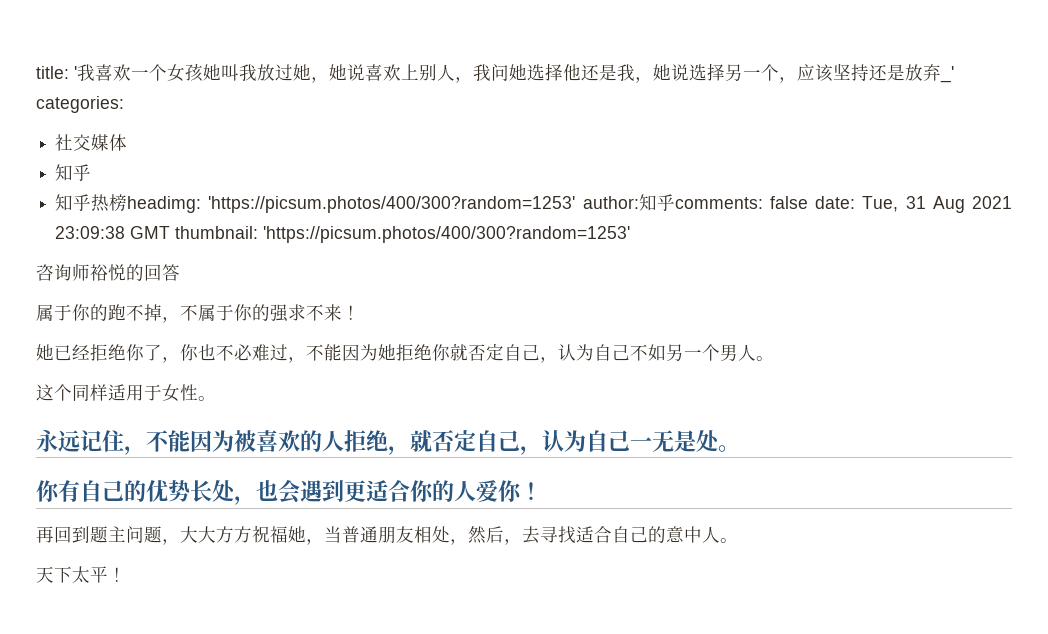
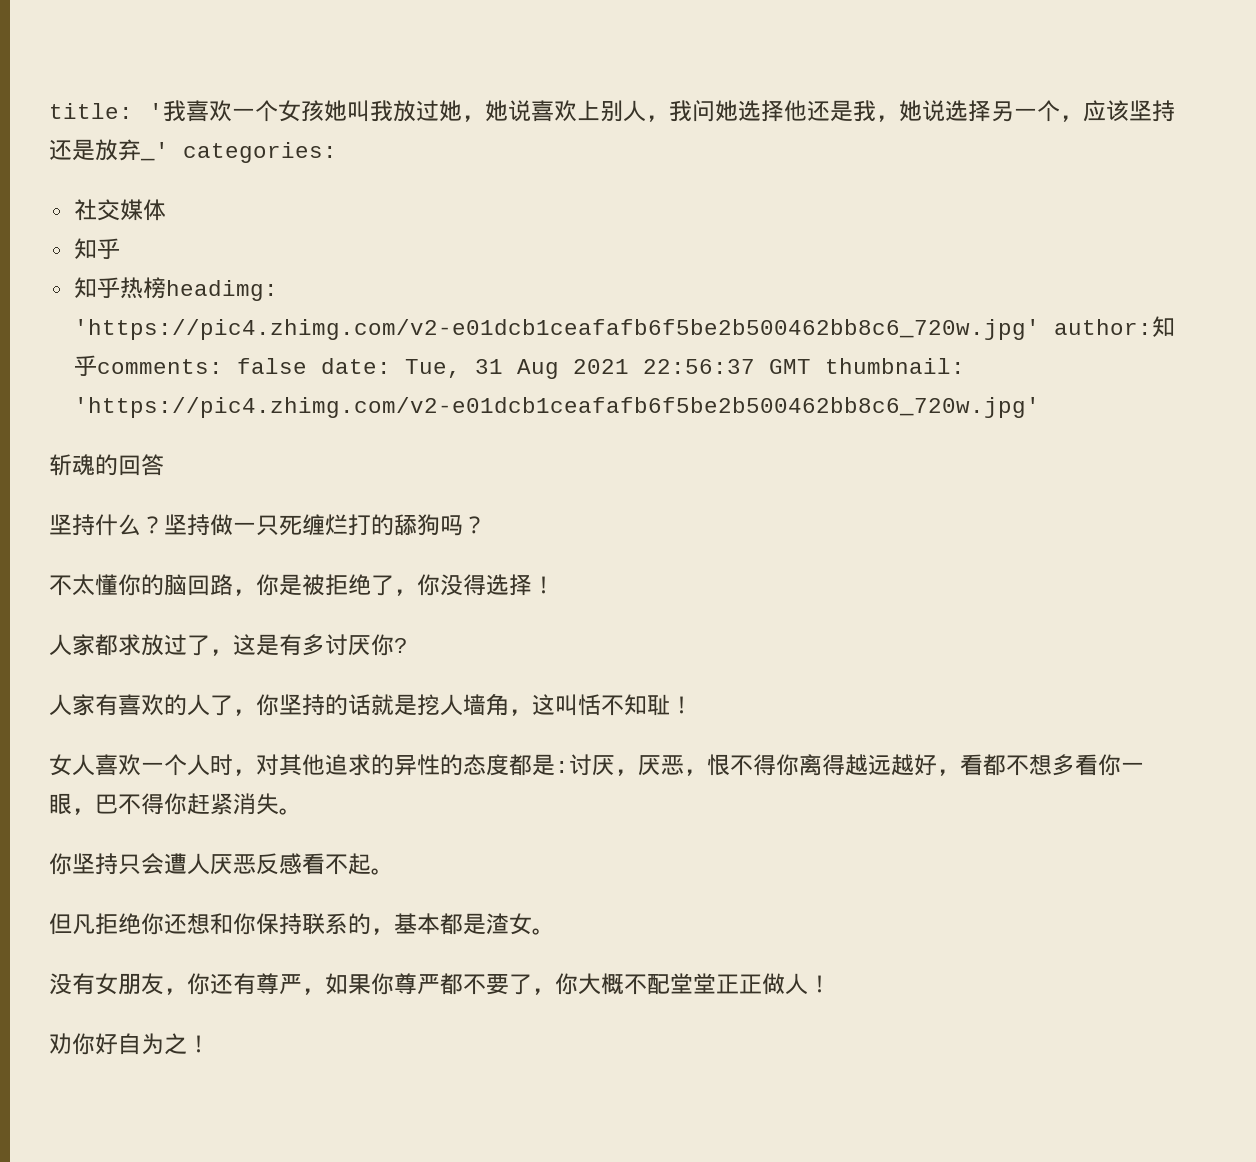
- 知乎热榜headimg: 'https://picsum.photos/400/300?random=1253' author:知乎comments: false date: Tue, 31 Aug 2021 23:09:38 GMT thumbnail: 'https://picsum.photos/400/300?random=1253'
- 咨询师裕悦的回答
- 属于你的跑不掉，不属于你的强求不来！
- 她已经拒绝你了，你也不必难过，不能因为她拒绝你就否定自己，认为自己不如另一个男人。
- 这个同样适用于女性。
- 永远记住，不能因为被喜欢的人拒绝，就否定自己，认为自己一无是处。
- 你有自己的优势长处，也会遇到更适合你的人爱你！
- 再回到题主问题，大大方方祝福她，当普通朋友相处，然后，去寻找适合自己的意中人。
- 天下太平！
+ 知乎热榜headimg: 'https://pic4.zhimg.com/v2-e01dcb1ceafafb6f5be2b500462bb8c6_720w.jpg' author:知乎comments: false date: Tue, 31 Aug 2021 22:56:37 GMT thumbnail: 'https://pic4.zhimg.com/v2-e01dcb1ceafafb6f5be2b500462bb8c6_720w.jpg'
+ 斩魂的回答
+ 坚持什么？坚持做一只死缠烂打的舔狗吗？
+ 不太懂你的脑回路，你是被拒绝了，你没得选择！
+ 人家都求放过了，这是有多讨厌你?
+ 人家有喜欢的人了，你坚持的话就是挖人墙角，这叫恬不知耻！
+ 女人喜欢一个人时，对其他追求的异性的态度都是:讨厌，厌恶，恨不得你离得越远越好，看都不想多看你一眼，巴不得你赶紧消失。
+ 你坚持只会遭人厌恶反感看不起。
+ 但凡拒绝你还想和你保持联系的，基本都是渣女。
+ 没有女朋友，你还有尊严，如果你尊严都不要了，你大概不配堂堂正正做人！
+ 劝你好自为之！

